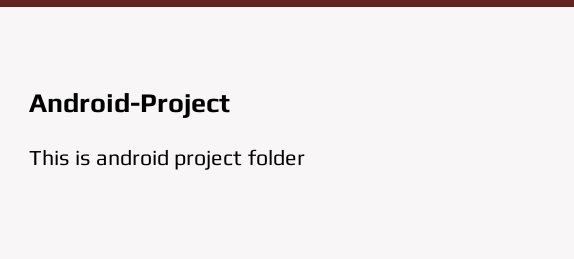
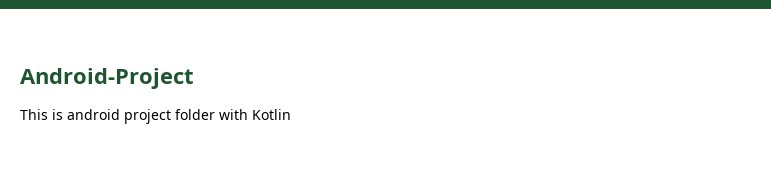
- This is android project folder
+ This is android project folder with Kotlin

